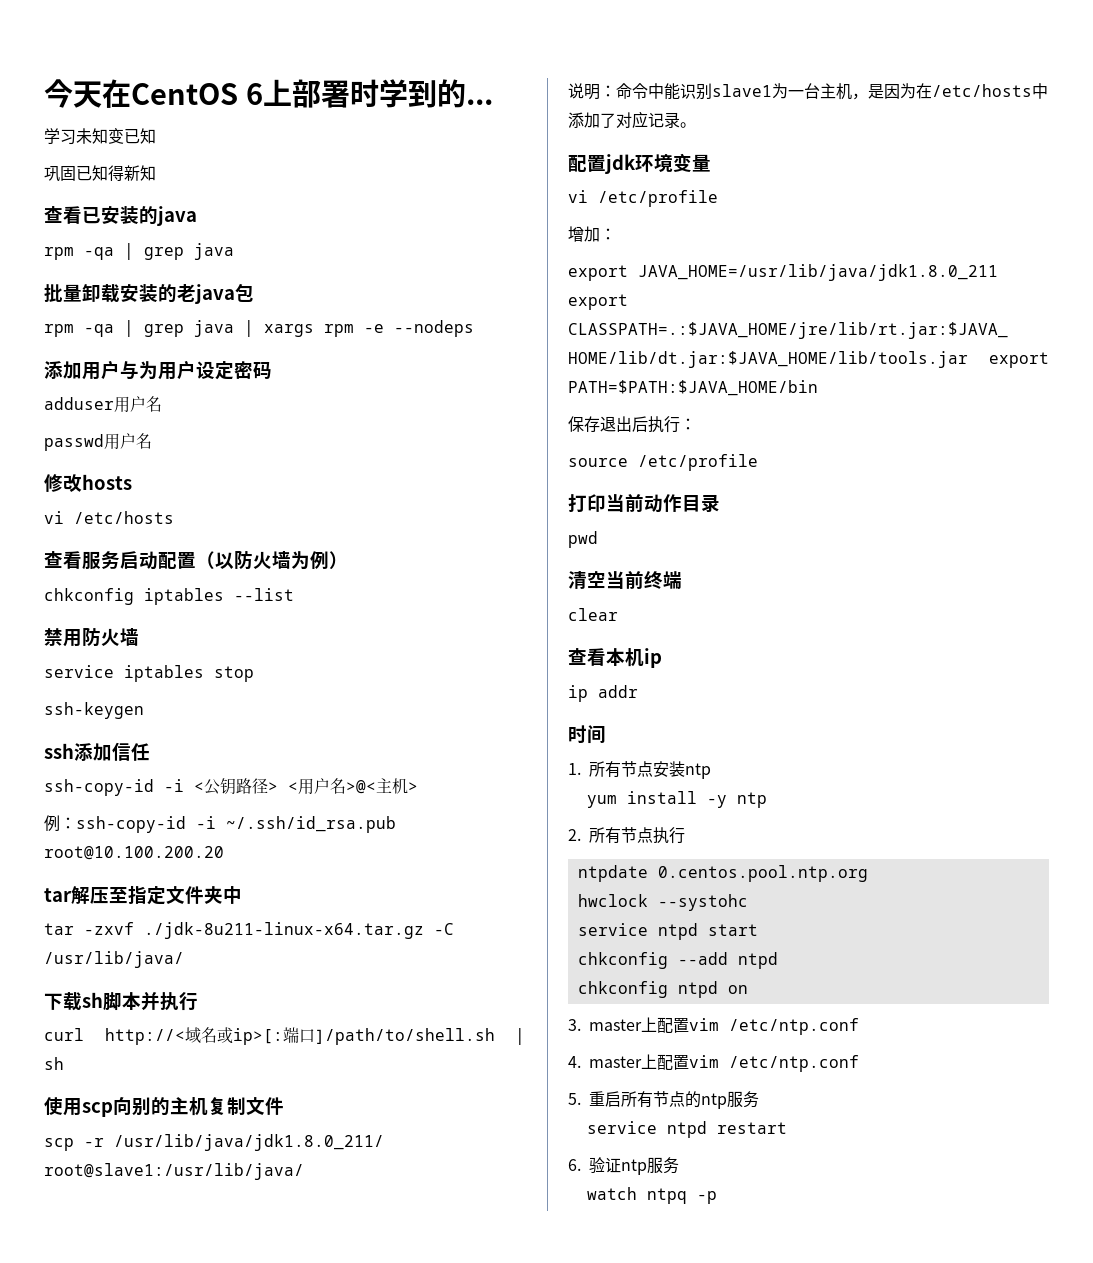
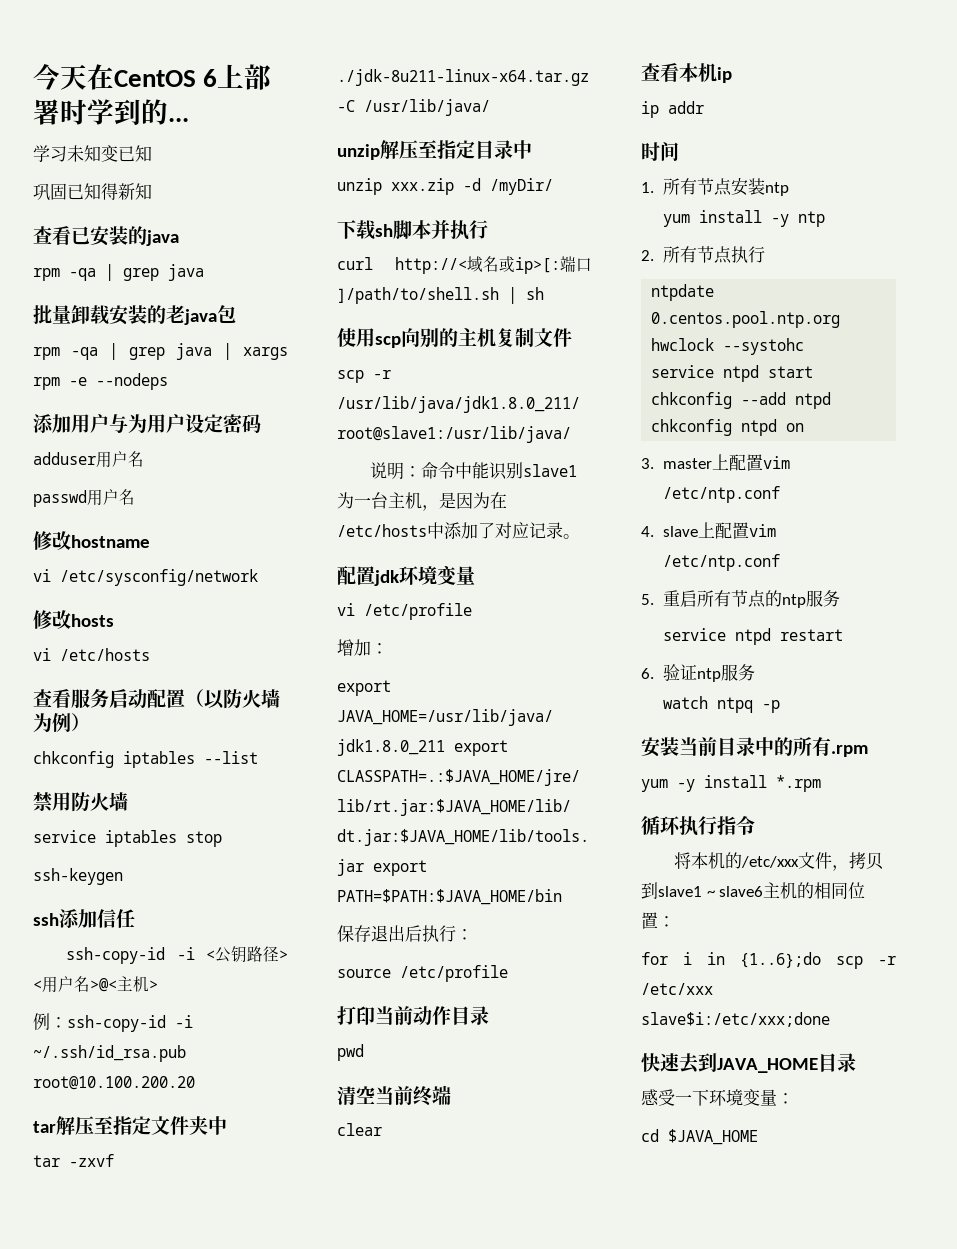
+ 修改hostname
+ vi /etc/sysconfig/network
+ unzip解压至指定目录中
+ unzip xxx.zip -d /myDir/
- 4. master上配置vim /etc/ntp.conf
+ 4. slave上配置vim /etc/ntp.conf
+ 安装当前目录中的所有.rpm
+ yum -y install *.rpm
+ 循环执行指令
+ 将本机的/etc/xxx文件，拷贝到slave1 ~ slave6主机的相同位置：
+ for i in {1..6};do scp -r /etc/xxx slave$i:/etc/xxx;done
+ 快速去到JAVA_HOME目录
+ 感受一下环境变量：
+ cd $JAVA_HOME

